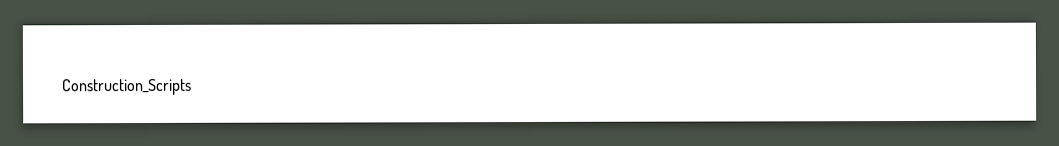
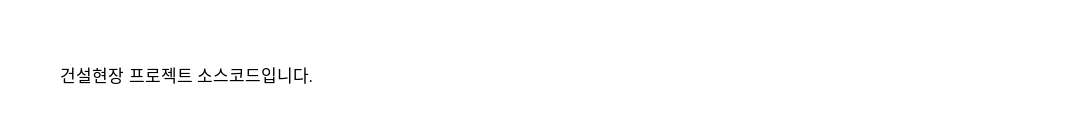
- Construction_Scripts
+ 건설현장 프로젝트 소스코드입니다.

